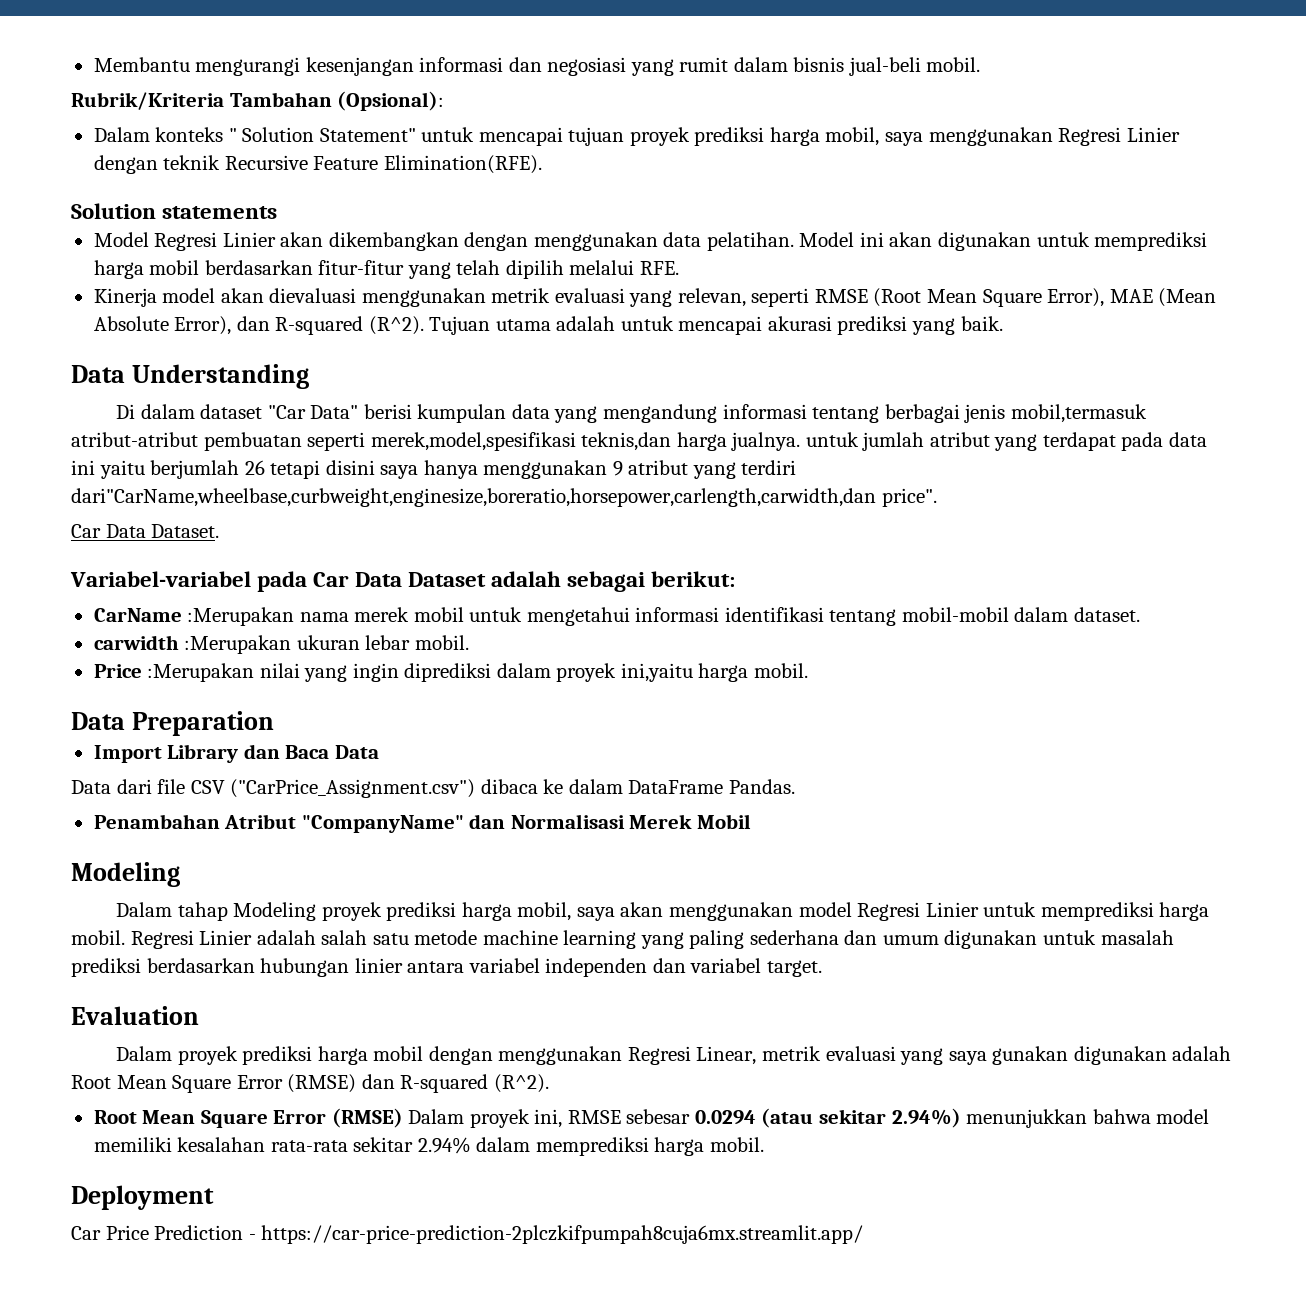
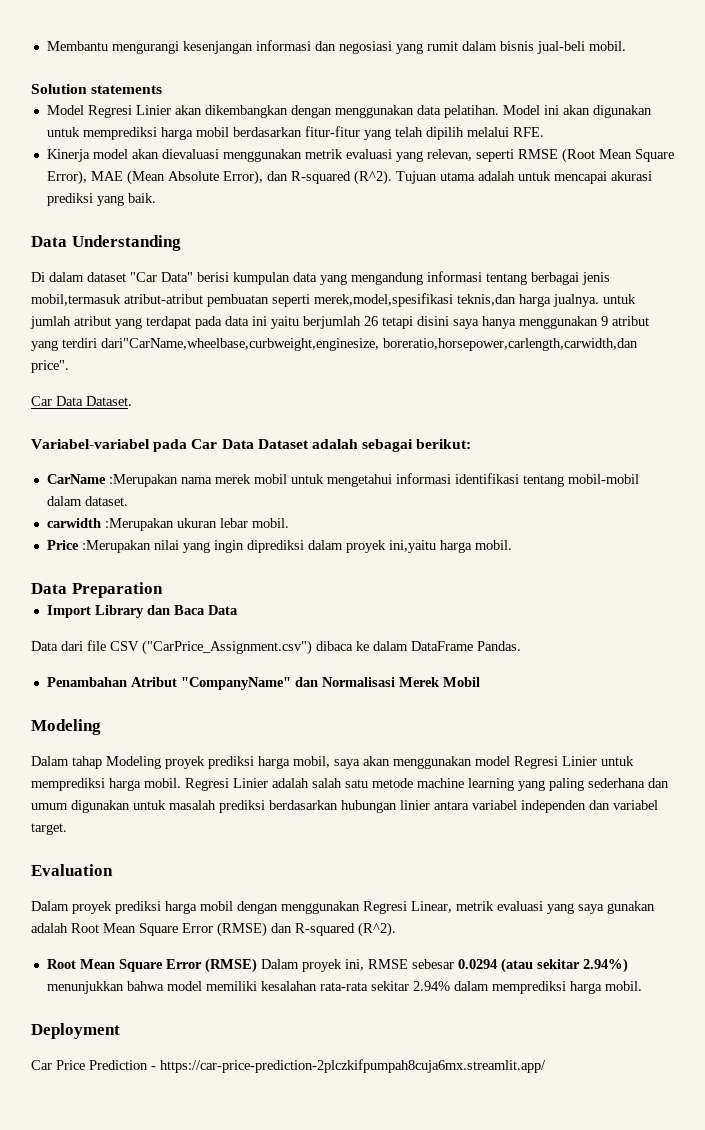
- Rubrik/Kriteria Tambahan (Opsional):
- Dalam konteks " Solution Statement" untuk mencapai tujuan proyek prediksi harga mobil, saya menggunakan Regresi Linier dengan teknik Recursive Feature Elimination(RFE).
- Di dalam dataset "Car Data" berisi kumpulan data yang mengandung informasi tentang berbagai jenis mobil,termasuk atribut-atribut pembuatan seperti merek,model,spesifikasi teknis,dan harga jualnya. untuk jumlah atribut yang terdapat pada data ini yaitu berjumlah 26 tetapi disini saya hanya menggunakan 9 atribut yang terdiri dari"CarName,wheelbase,curbweight,enginesize,boreratio,horsepower,carlength,carwidth,dan price".
+ Di dalam dataset "Car Data" berisi kumpulan data yang mengandung informasi tentang berbagai jenis mobil,termasuk atribut-atribut pembuatan seperti merek,model,spesifikasi teknis,dan harga jualnya. untuk jumlah atribut yang terdapat pada data ini yaitu berjumlah 26 tetapi disini saya hanya menggunakan 9 atribut yang terdiri dari"CarName,wheelbase,curbweight,enginesize, boreratio,horsepower,carlength,carwidth,dan price".
- Dalam proyek prediksi harga mobil dengan menggunakan Regresi Linear, metrik evaluasi yang saya gunakan digunakan adalah Root Mean Square Error (RMSE) dan R-squared (R^2).
+ Dalam proyek prediksi harga mobil dengan menggunakan Regresi Linear, metrik evaluasi yang saya gunakan adalah Root Mean Square Error (RMSE) dan R-squared (R^2).

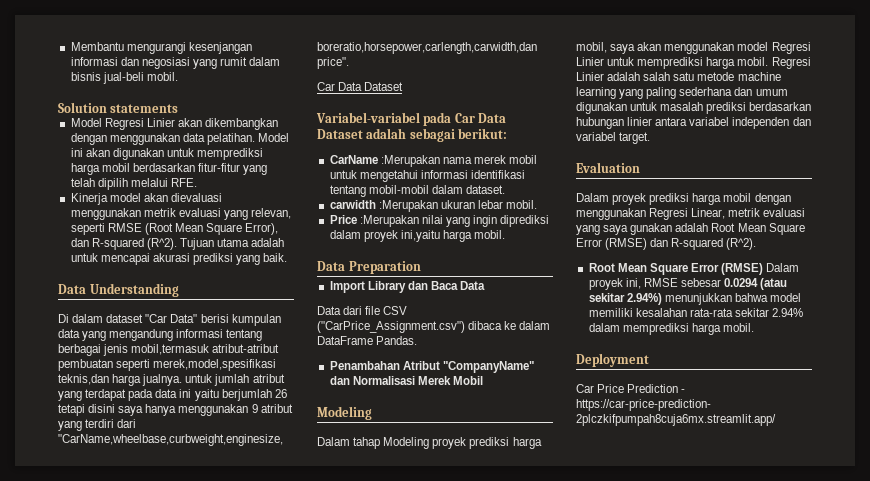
- Kinerja model akan dievaluasi menggunakan metrik evaluasi yang relevan, seperti RMSE (Root Mean Square Error), MAE (Mean Absolute Error), dan R-squared (R^2).
+ Kinerja model akan dievaluasi menggunakan metrik evaluasi yang relevan, seperti RMSE (Root Mean Square Error), dan R-squared (R^2).
- Di dalam dataset "Car Data" berisi kumpulan data yang mengandung informasi tentang berbagai jenis mobil,termasuk atribut-atribut pembuatan seperti merek,model,spesifikasi teknis,dan harga jualnya. untuk jumlah atribut yang terdapat pada data ini yaitu berjumlah 26 tetapi disini saya hanya menggunakan 9 atribut yang terdiri dari"CarName,wheelbase,curbweight,enginesize, boreratio,horsepower,carlength,carwidth,dan price".
- Car Data Dataset.
+ Di dalam dataset "Car Data" berisi kumpulan data yang mengandung informasi tentang berbagai jenis mobil,termasuk atribut-atribut pembuatan seperti merek,model,spesifikasi teknis,dan harga jualnya. untuk jumlah atribut yang terdapat pada data ini yaitu berjumlah 26 tetapi disini saya hanya menggunakan 9 atribut yang terdiri dari "CarName,wheelbase,curbweight,enginesize, boreratio,horsepower,carlength,carwidth,dan price".
+ Car Data Dataset

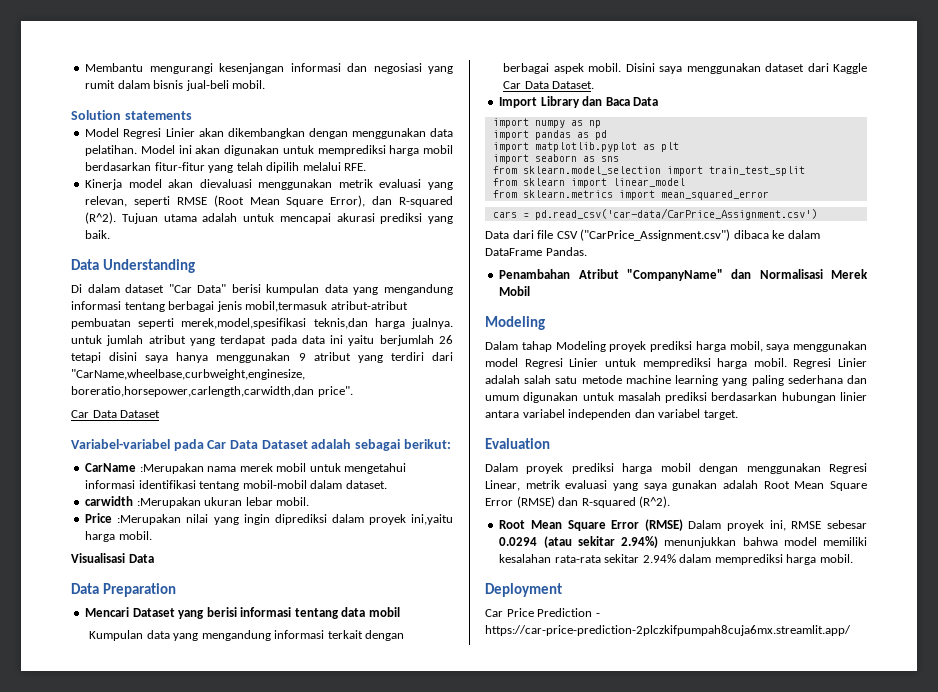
+ Visualisasi Data
+ Mencari Dataset yang berisi informasi tentang data mobil
+ Kumpulan data yang mengandung informasi terkait dengan berbagai aspek mobil. Disini saya menggunakan dataset dari Kaggle Car Data Dataset.
+ import numpy as np
+ import pandas as pd
+ import matplotlib.pyplot as plt
+ import seaborn as sns
+ from sklearn.model_selection import train_test_split
+ from sklearn import linear_model
+ from sklearn.metrics import mean_squared_error
+ cars = pd.read_csv('car-data/CarPrice_Assignment.csv')
- Dalam tahap Modeling proyek prediksi harga mobil, saya akan menggunakan model Regresi Linier untuk memprediksi harga mobil.
+ Dalam tahap Modeling proyek prediksi harga mobil, saya menggunakan model Regresi Linier untuk memprediksi harga mobil.

